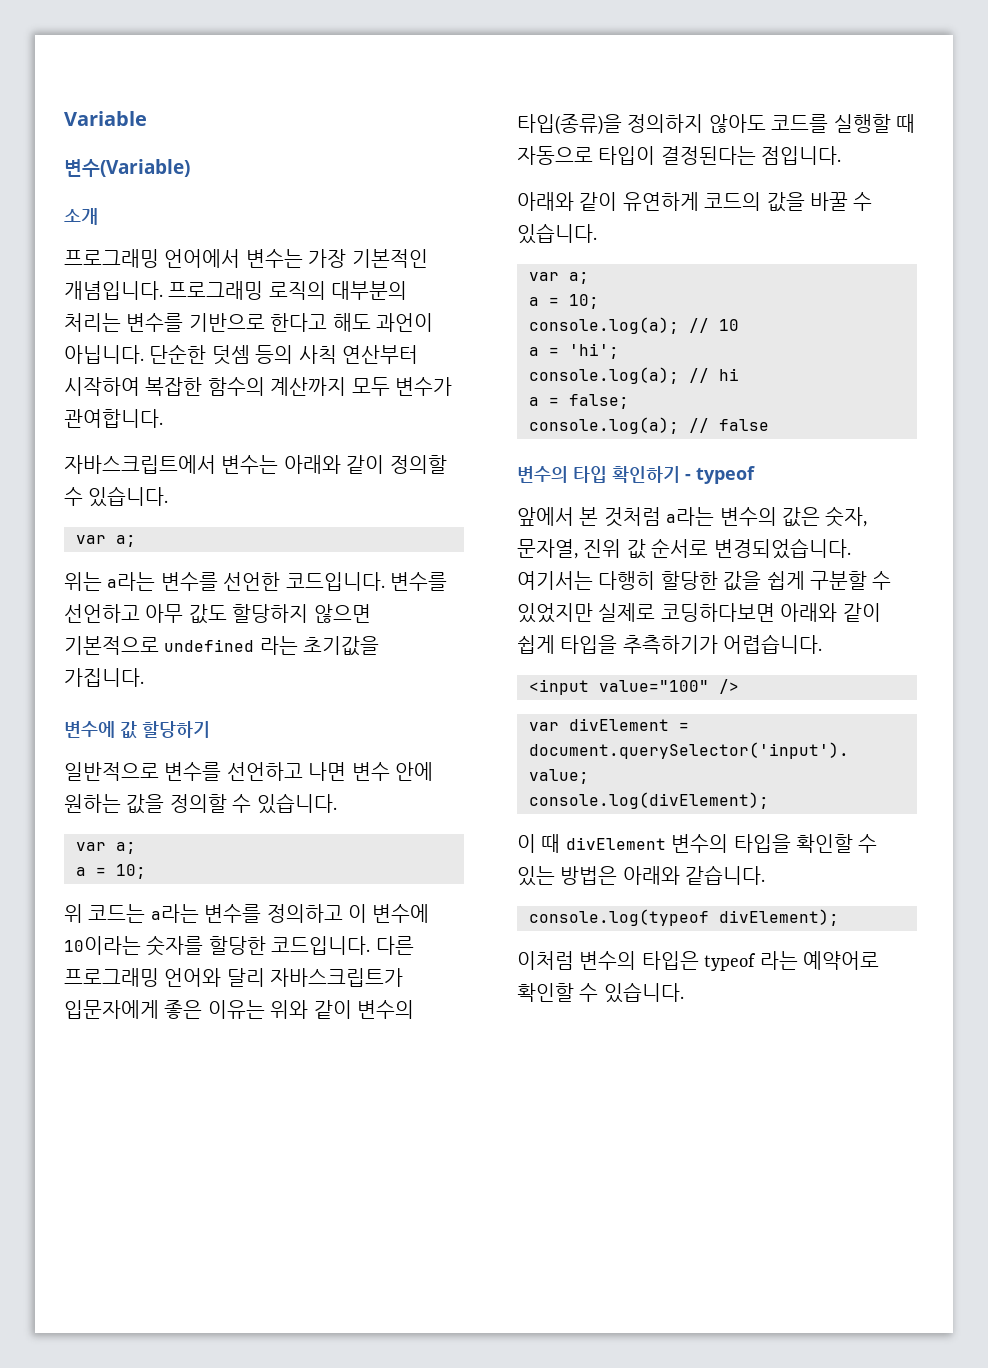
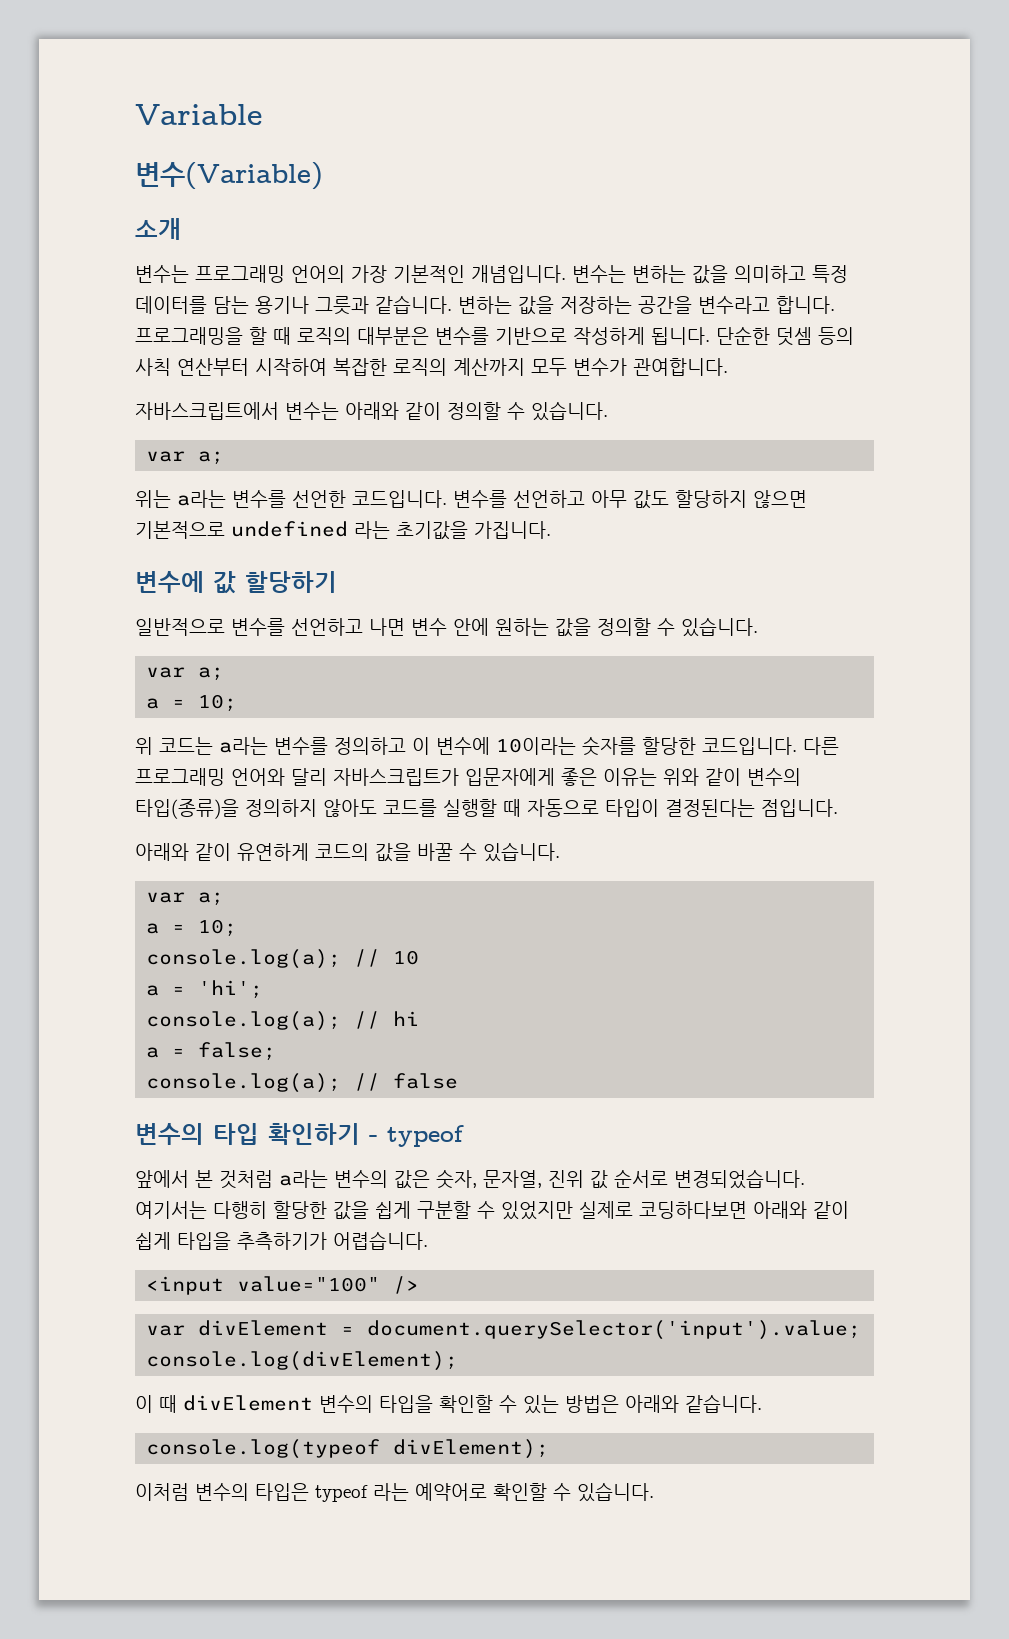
- 프로그래밍 언어에서 변수는 가장 기본적인 개념입니다. 프로그래밍 로직의 대부분의 처리는 변수를 기반으로 한다고 해도 과언이 아닙니다.
+ 변수는 프로그래밍 언어의 가장 기본적인 개념입니다. 변수는 변하는 값을 의미하고 특정 데이터를 담는 용기나 그릇과 같습니다. 변하는 값을 저장하는 공간을 변수라고 합니다. 프로그래밍을 할 때 로직의 대부분은 변수를 기반으로 작성하게 됩니다.
- 단순한 덧셈 등의 사칙 연산부터 시작하여 복잡한 함수의 계산까지 모두 변수가 관여합니다.
+ 단순한 덧셈 등의 사칙 연산부터 시작하여 복잡한 로직의 계산까지 모두 변수가 관여합니다.

